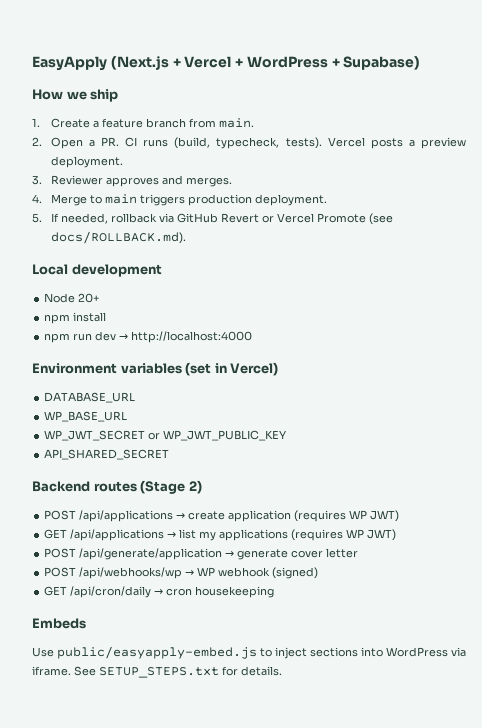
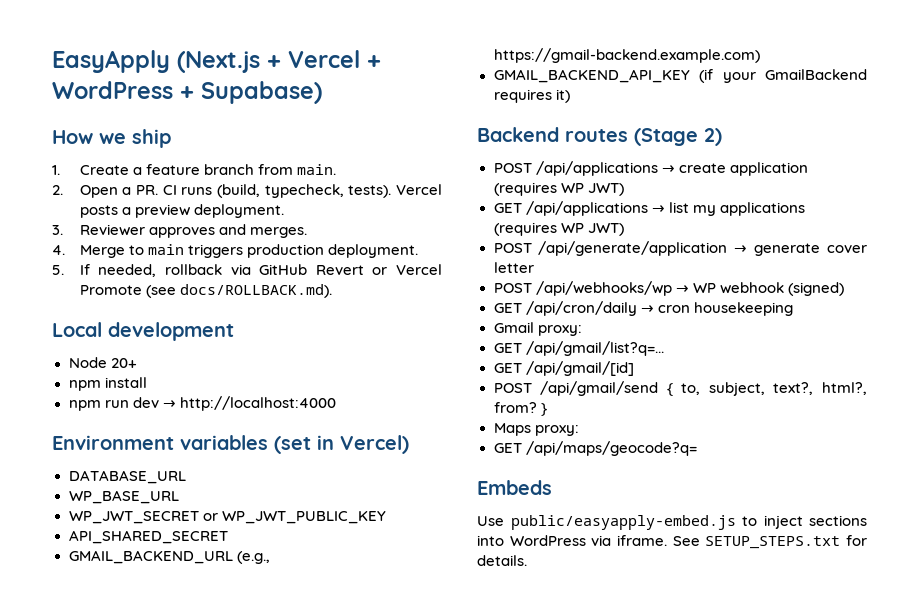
+ GMAIL_BACKEND_URL (e.g., https://gmail-backend.example.com)
+ GMAIL_BACKEND_API_KEY (if your GmailBackend requires it)
+ Gmail proxy:
+ GET /api/gmail/list?q=...
+ GET /api/gmail/[id]
+ POST /api/gmail/send { to, subject, text?, html?, from? }
+ Maps proxy:
+ GET /api/maps/geocode?q=

